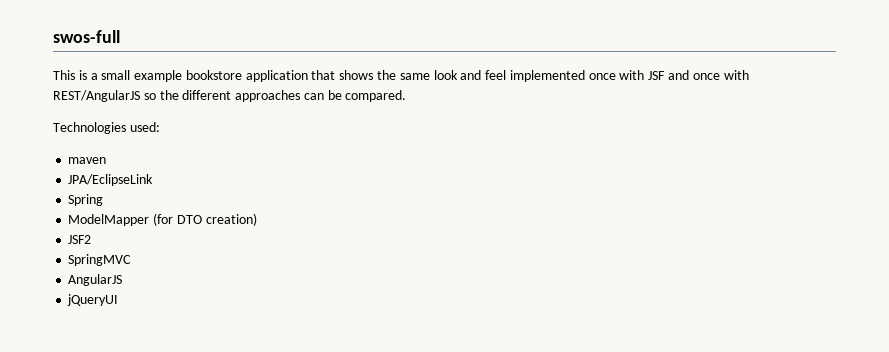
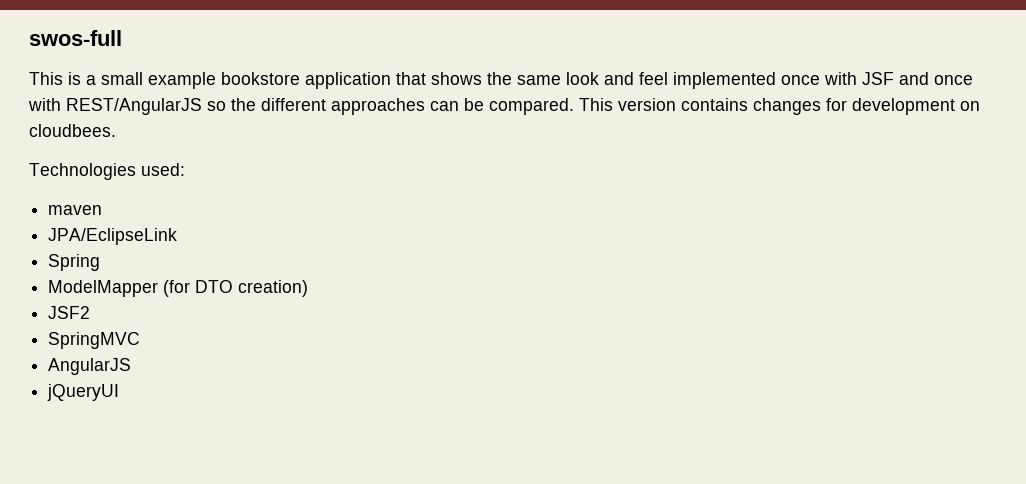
+ This version contains changes for development on cloudbees.

